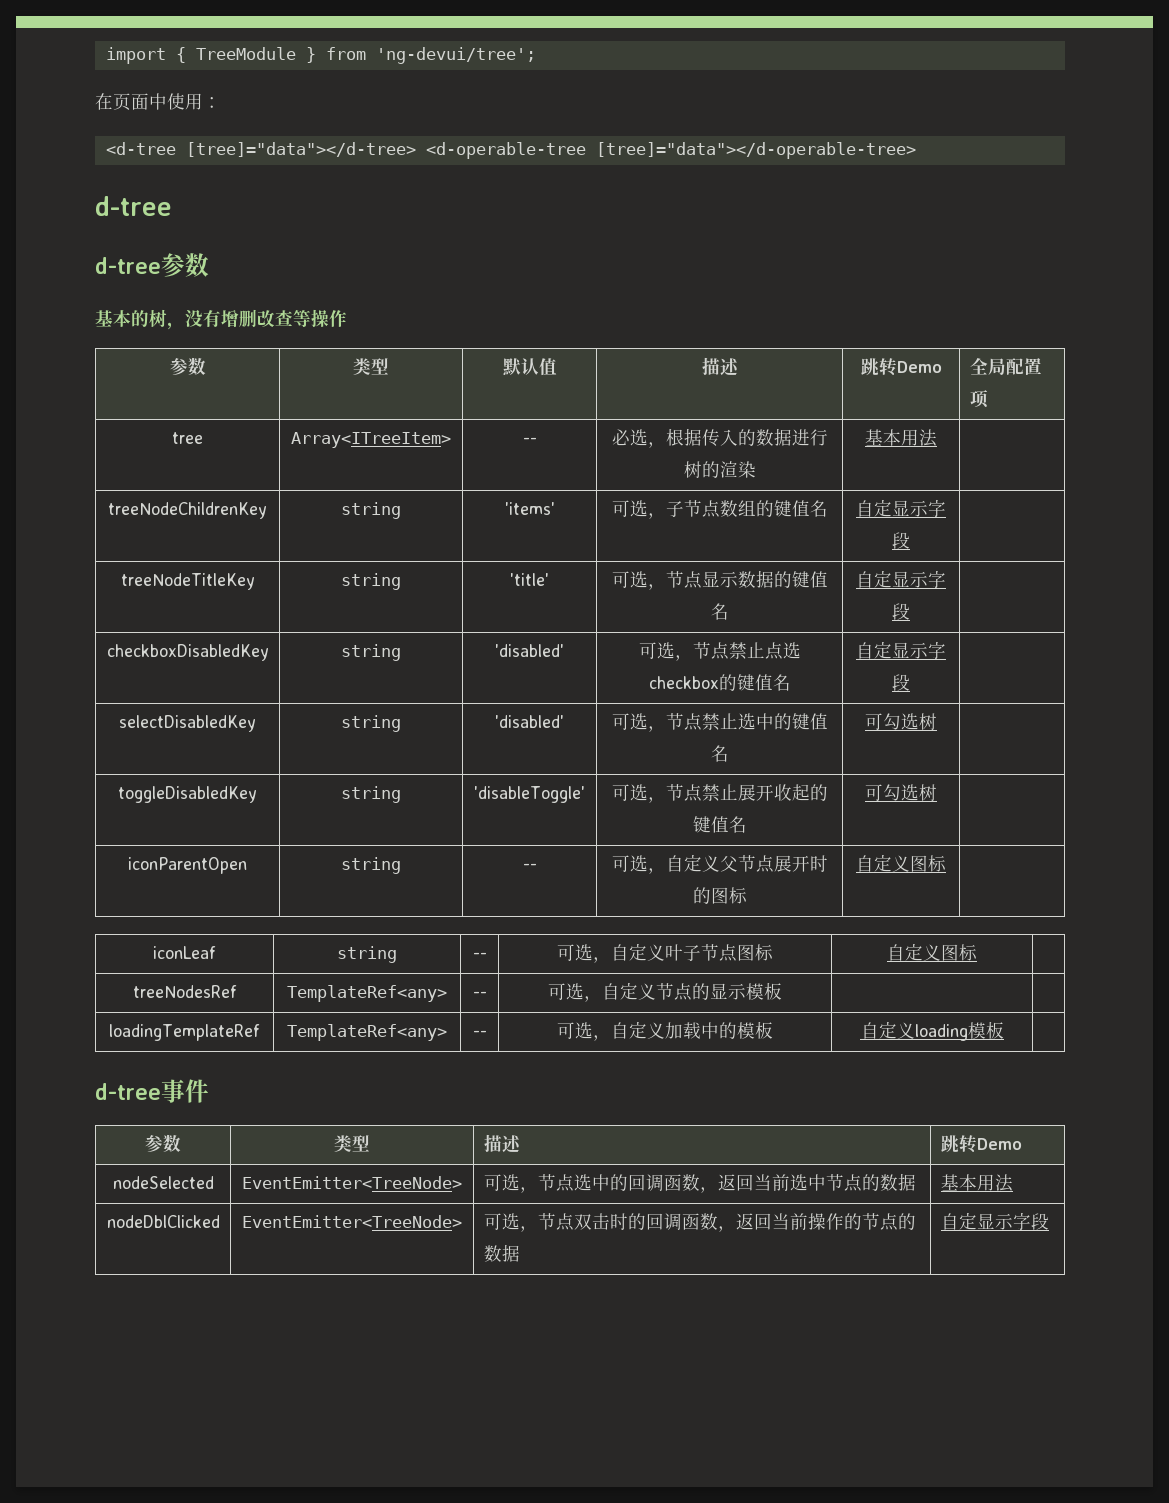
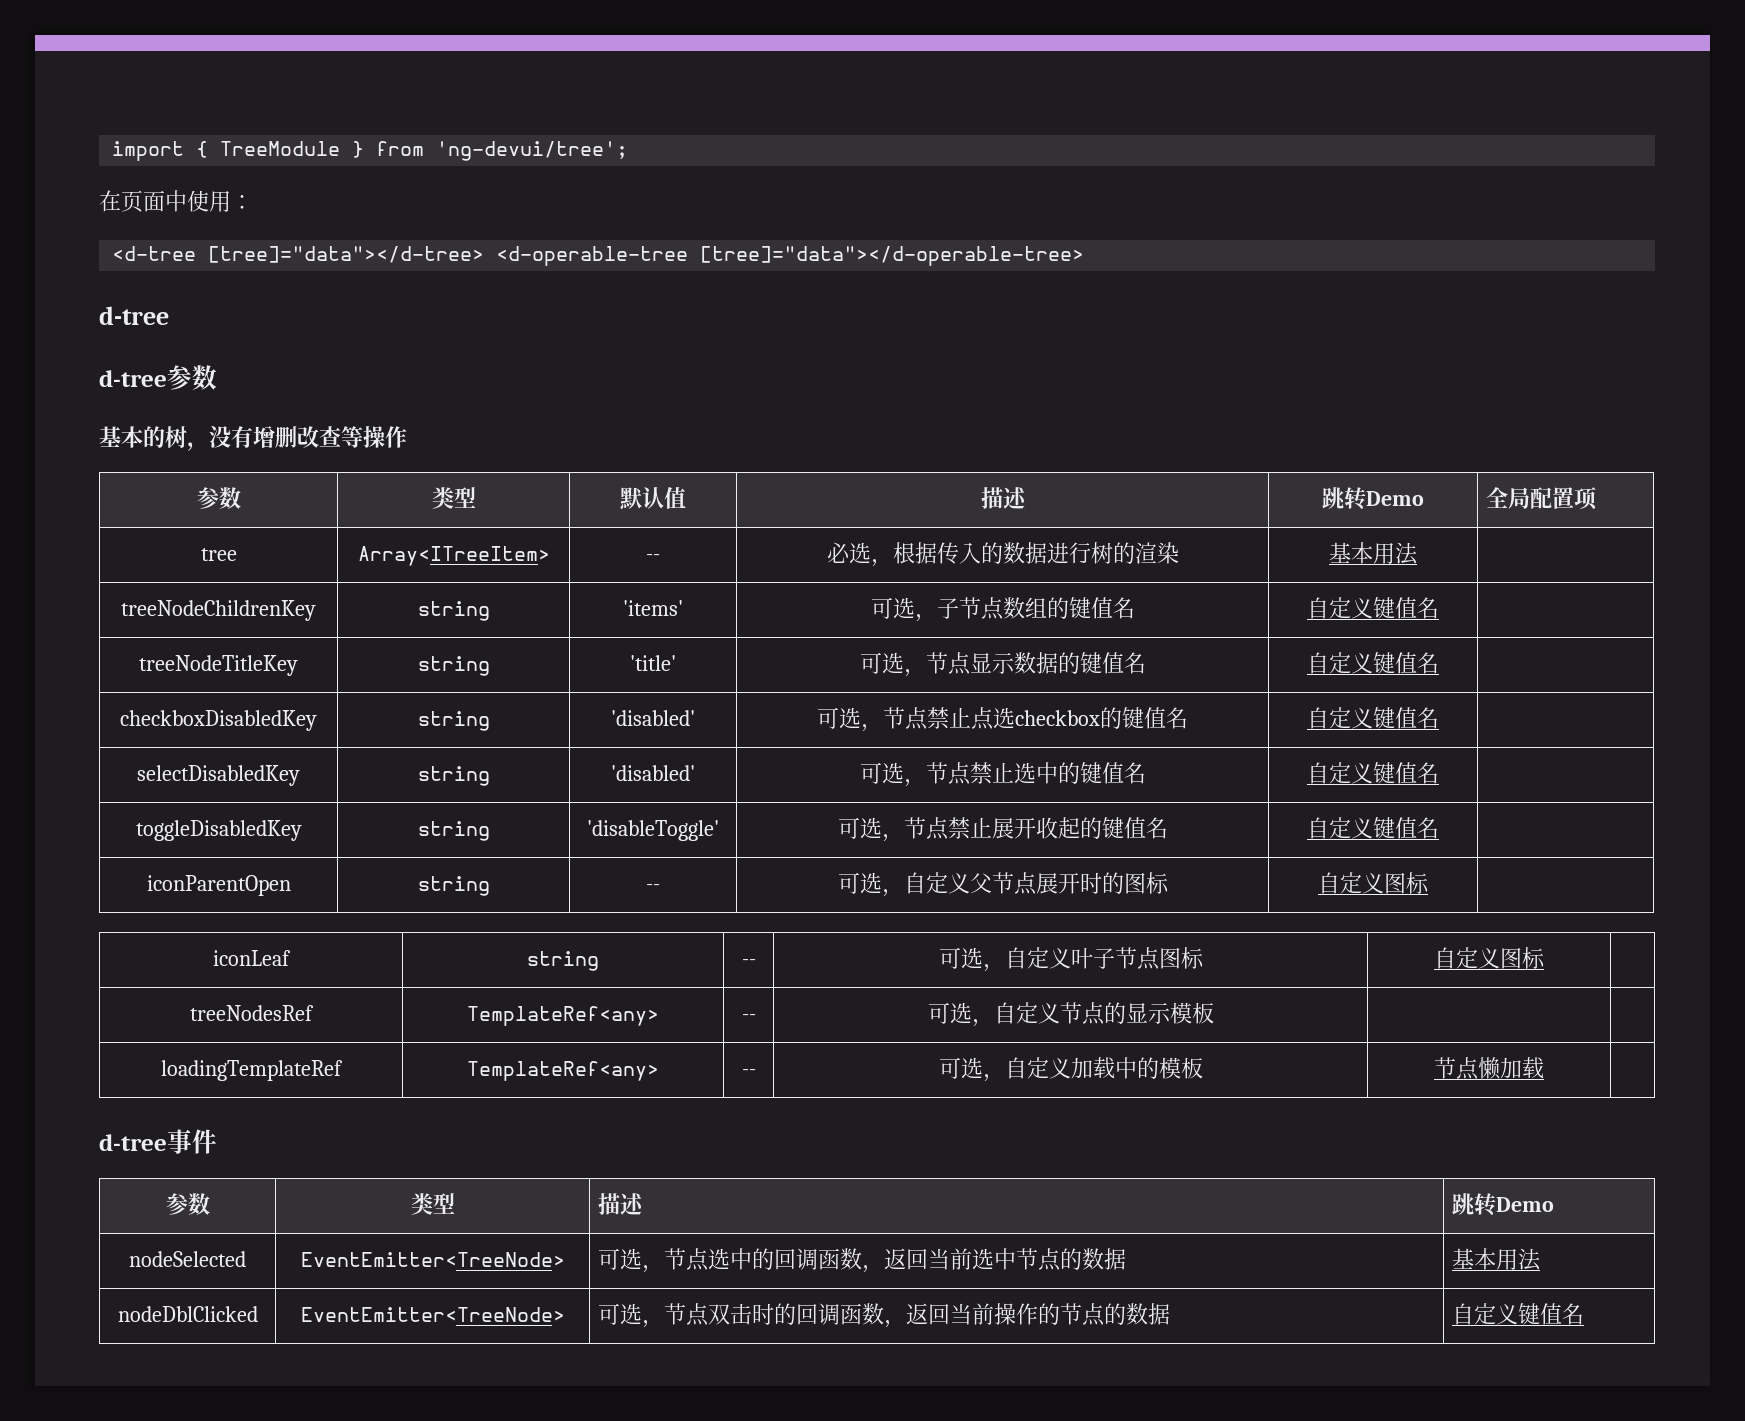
- treeNodeChildrenKey | string | 'items' | 可选，子节点数组的键值名 | 自定显示字段 |
+ treeNodeChildrenKey | string | 'items' | 可选，子节点数组的键值名 | 自定义键值名 |
- treeNodeTitleKey | string | 'title' | 可选，节点显示数据的键值名 | 自定显示字段 |
+ treeNodeTitleKey | string | 'title' | 可选，节点显示数据的键值名 | 自定义键值名 |
- checkboxDisabledKey | string | 'disabled' | 可选，节点禁止点选checkbox的键值名 | 自定显示字段 |
+ checkboxDisabledKey | string | 'disabled' | 可选，节点禁止点选checkbox的键值名 | 自定义键值名 |
- selectDisabledKey | string | 'disabled' | 可选，节点禁止选中的键值名 | 可勾选树 |
+ selectDisabledKey | string | 'disabled' | 可选，节点禁止选中的键值名 | 自定义键值名 |
- toggleDisabledKey | string | 'disableToggle' | 可选，节点禁止展开收起的键值名 | 可勾选树 |
+ toggleDisabledKey | string | 'disableToggle' | 可选，节点禁止展开收起的键值名 | 自定义键值名 |
- loadingTemplateRef | TemplateRef<any> | -- | 可选，自定义加载中的模板 | 自定义loading模板 |
+ loadingTemplateRef | TemplateRef<any> | -- | 可选，自定义加载中的模板 | 节点懒加载 |
- nodeDblClicked | EventEmitter<TreeNode> | 可选，节点双击时的回调函数，返回当前操作的节点的数据 | 自定显示字段
+ nodeDblClicked | EventEmitter<TreeNode> | 可选，节点双击时的回调函数，返回当前操作的节点的数据 | 自定义键值名

